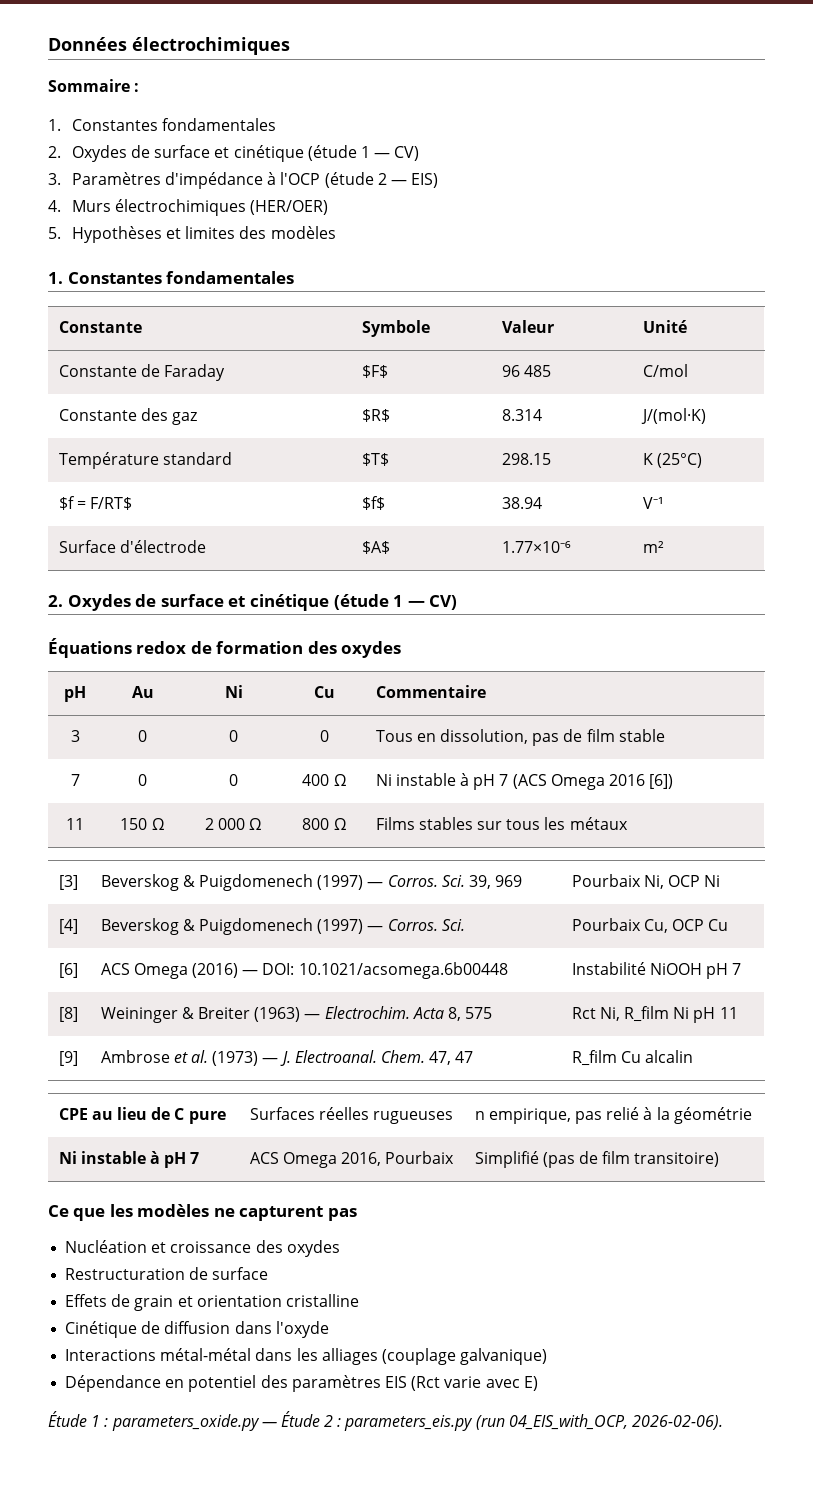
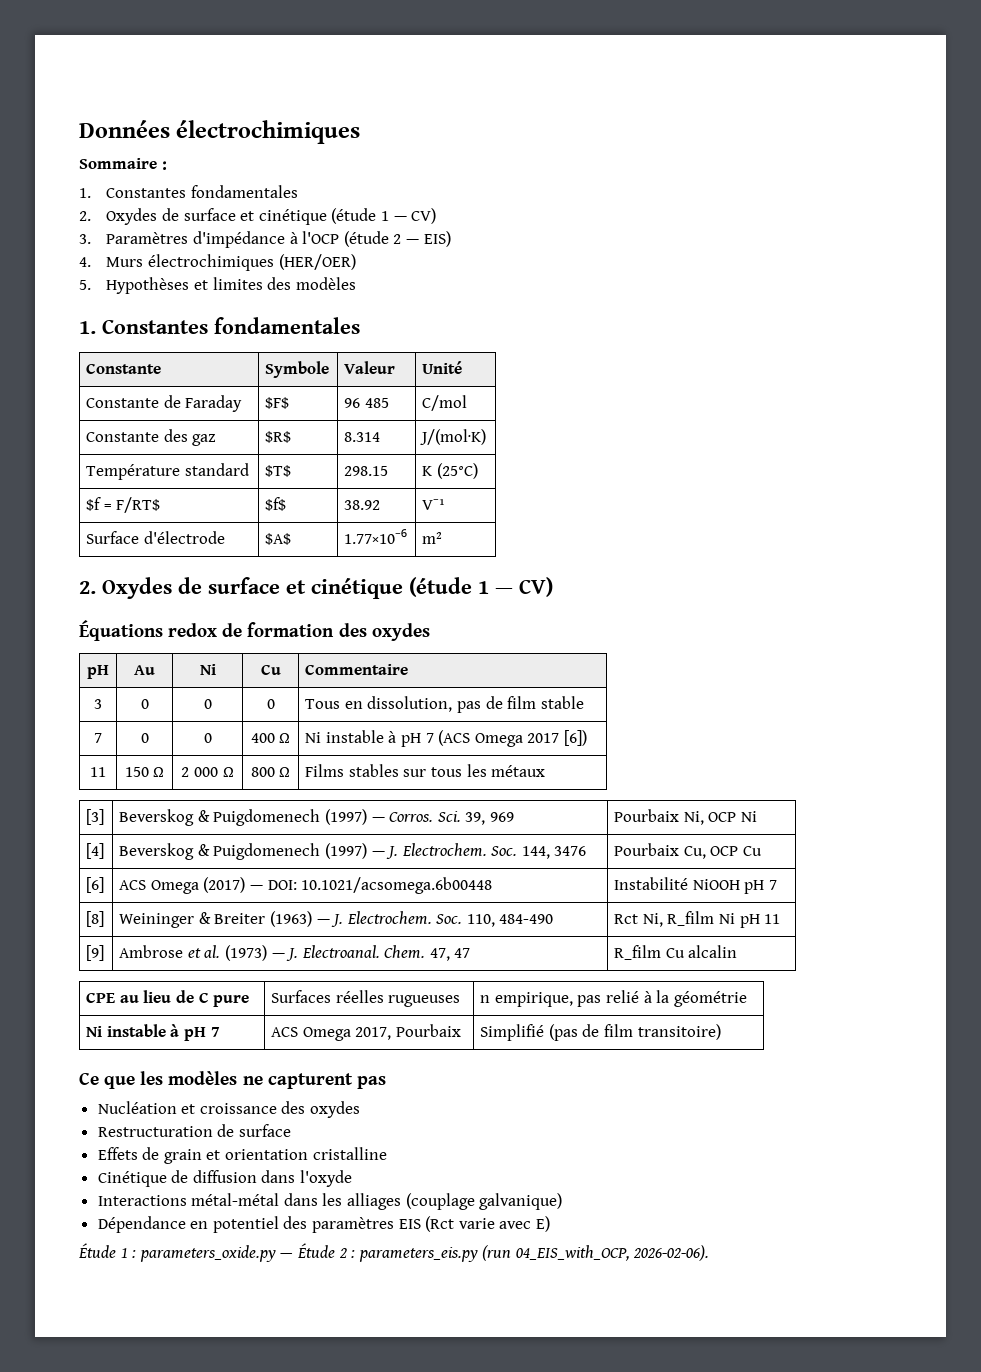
- $f = F/RT$ | $f$ | 38.94 | V⁻¹
+ $f = F/RT$ | $f$ | 38.92 | V⁻¹
- 7 | 0 | 0 | 400 Ω | Ni instable à pH 7 (ACS Omega 2016 [6])
+ 7 | 0 | 0 | 400 Ω | Ni instable à pH 7 (ACS Omega 2017 [6])
- [4] | Beverskog & Puigdomenech (1997) — Corros. Sci. | Pourbaix Cu, OCP Cu
+ [4] | Beverskog & Puigdomenech (1997) — J. Electrochem. Soc. 144, 3476 | Pourbaix Cu, OCP Cu
- [6] | ACS Omega (2016) — DOI: 10.1021/acsomega.6b00448 | Instabilité NiOOH pH 7
+ [6] | ACS Omega (2017) — DOI: 10.1021/acsomega.6b00448 | Instabilité NiOOH pH 7
- [8] | Weininger & Breiter (1963) — Electrochim. Acta 8, 575 | Rct Ni, R_film Ni pH 11
+ [8] | Weininger & Breiter (1963) — J. Electrochem. Soc. 110, 484-490 | Rct Ni, R_film Ni pH 11
- Ni instable à pH 7 | ACS Omega 2016, Pourbaix | Simplifié (pas de film transitoire)
+ Ni instable à pH 7 | ACS Omega 2017, Pourbaix | Simplifié (pas de film transitoire)

